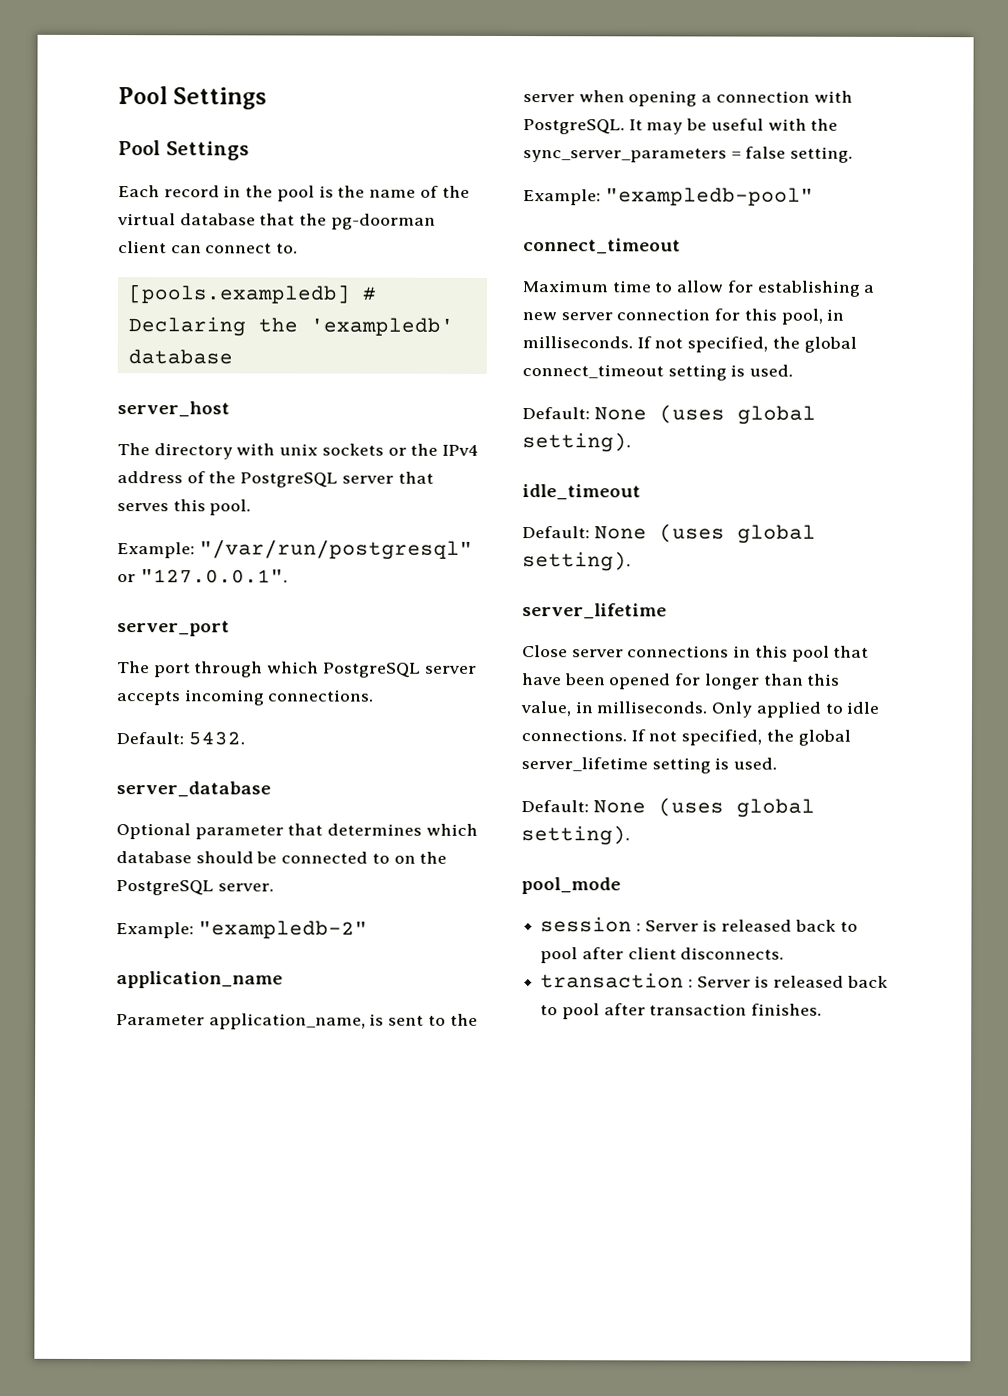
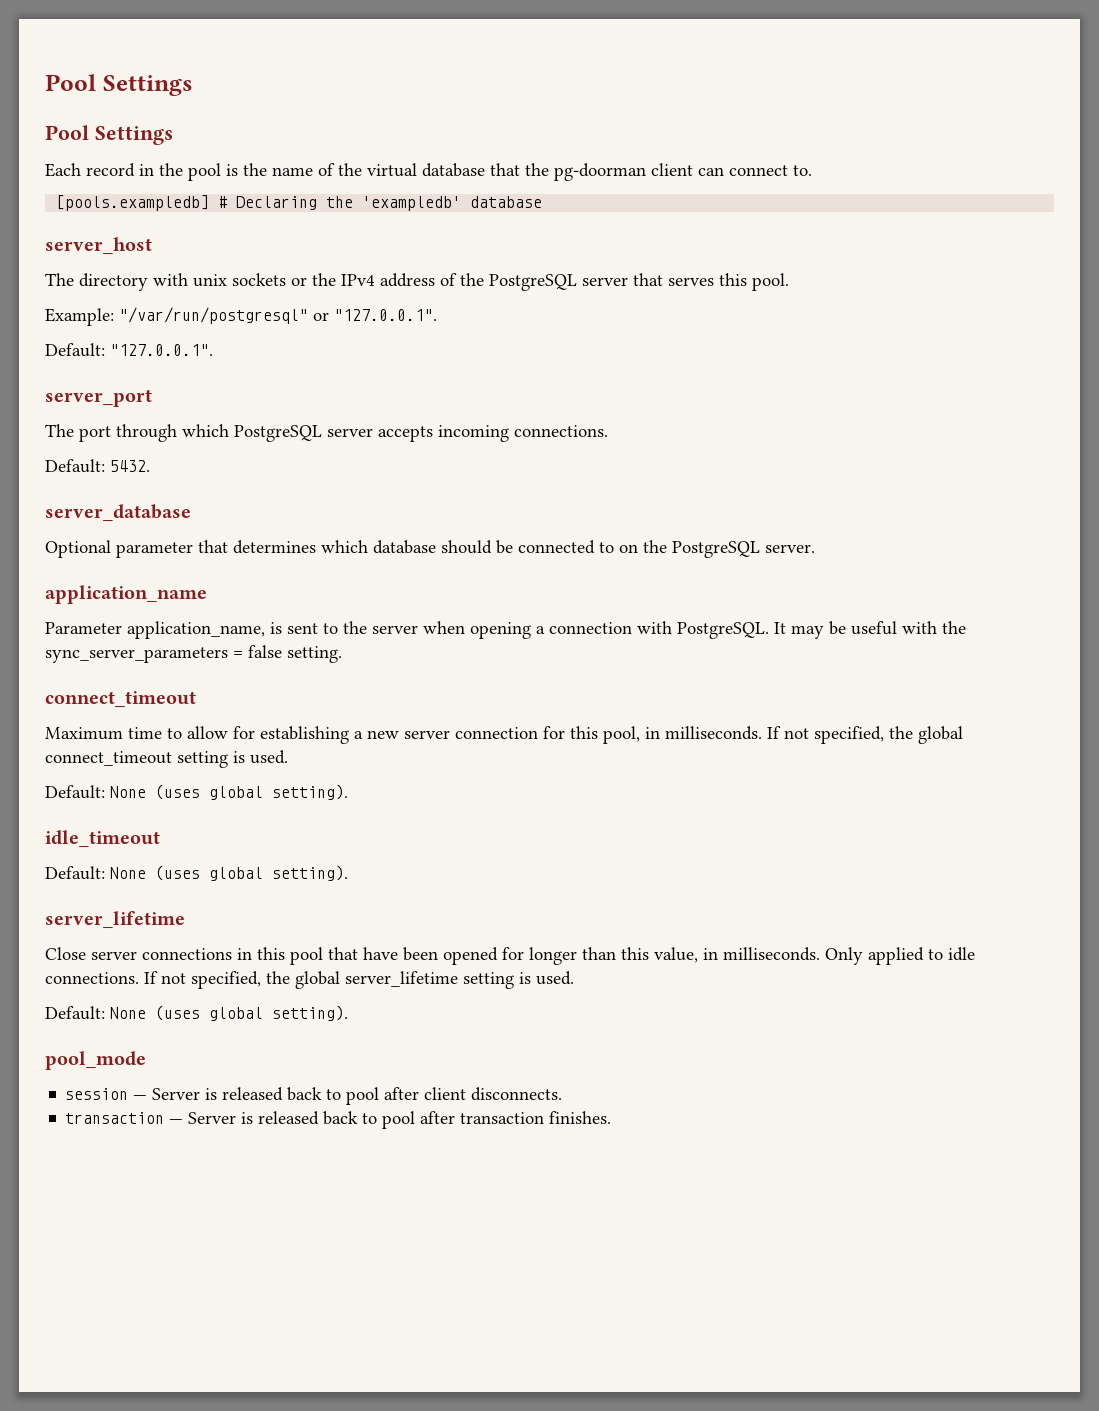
+ Default: "127.0.0.1".
- Example: "exampledb-2"
- Example: "exampledb-pool"
- session : Server is released back to pool after client disconnects.
+ session — Server is released back to pool after client disconnects.
- transaction : Server is released back to pool after transaction finishes.
+ transaction — Server is released back to pool after transaction finishes.

